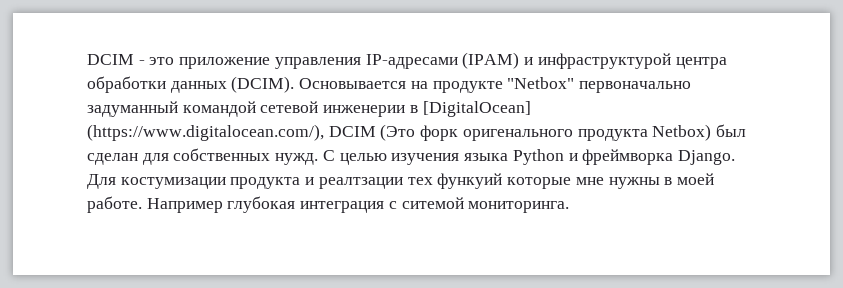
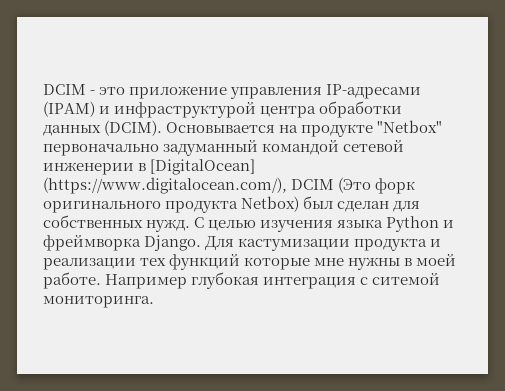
- Основывается на продукте "Netbox" первоначально задуманный командой сетевой инженерии в [DigitalOcean] (https://www.digitalocean.com/), DCIM (Это форк оригенального продукта Netbox) был сделан для собственных нужд.
+ Основывается на продукте "Netbox" первоначально задуманный командой сетевой инженерии в [DigitalOcean] (https://www.digitalocean.com/), DCIM (Это форк оригинального продукта Netbox) был сделан для собственных нужд.
- Для костумизации продукта и реалтзации тех функуий которые мне нужны в моей работе.
+ Для кастумизации продукта и реализации тех функций которые мне нужны в моей работе.

